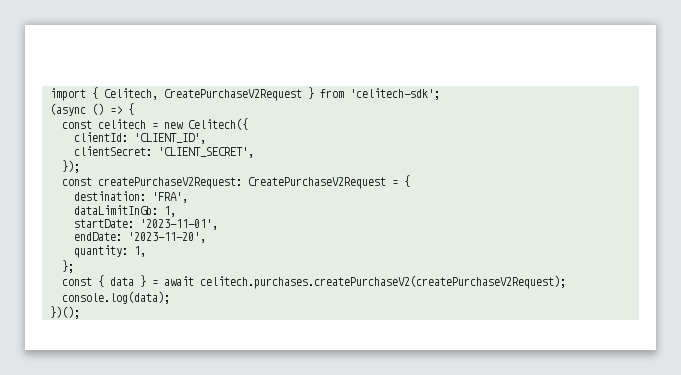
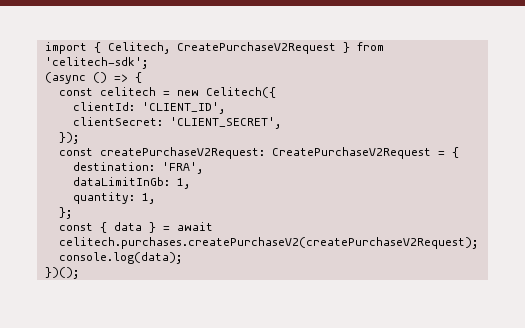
- startDate: '2023-11-01',
- endDate: '2023-11-20',

